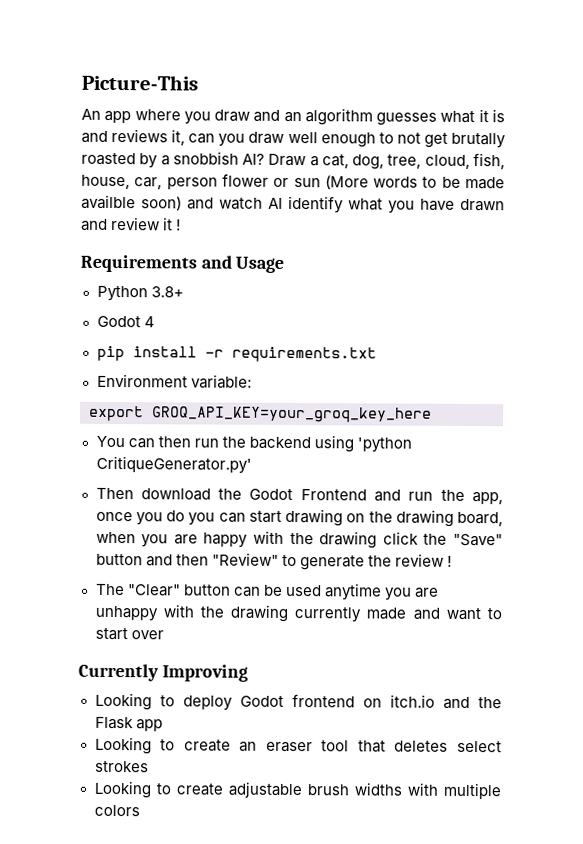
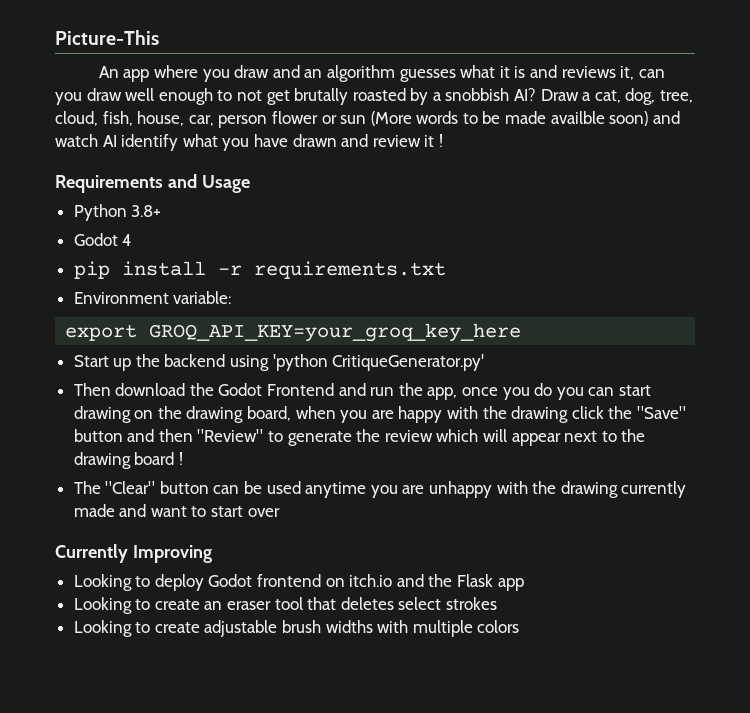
- You can then run the backend using 'python CritiqueGenerator.py'
+ Start up the backend using 'python CritiqueGenerator.py'
- Then download the Godot Frontend and run the app, once you do you can start drawing on the drawing board, when you are happy with the drawing click the "Save" button and then "Review" to generate the review !
+ Then download the Godot Frontend and run the app, once you do you can start drawing on the drawing board, when you are happy with the drawing click the "Save" button and then "Review" to generate the review which will appear next to the drawing board !

